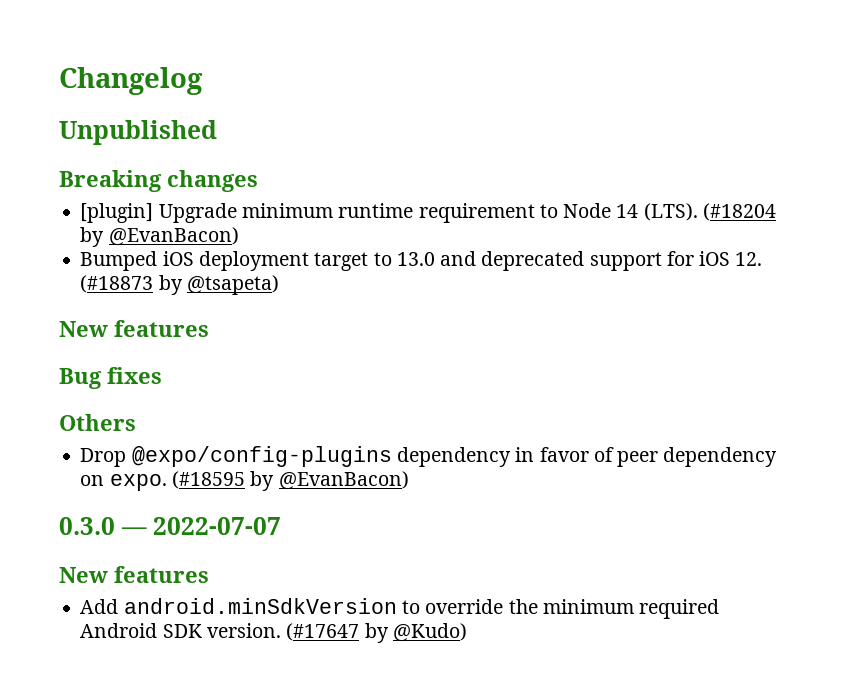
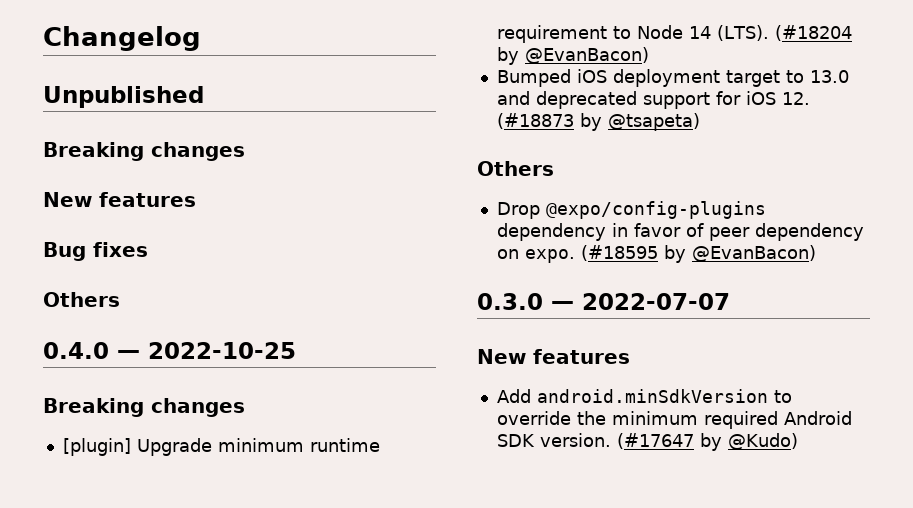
  Unpublished
+ Breaking changes
+ New features
+ Bug fixes
+ Others
+ 0.4.0 — 2022-10-25
  Bumped iOS deployment target to 13.0 and deprecated support for iOS 12. (#18873 by @tsapeta)
- New features
- Bug fixes

